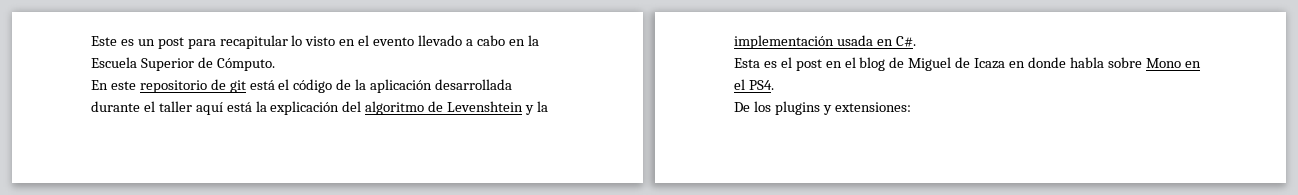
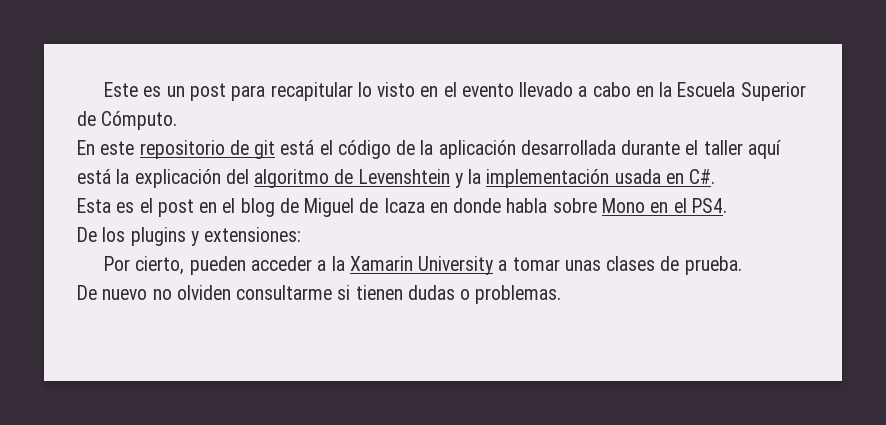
+ Por cierto, pueden acceder a la Xamarin University a tomar unas clases de prueba.
+ De nuevo no olviden consultarme si tienen dudas o problemas.

